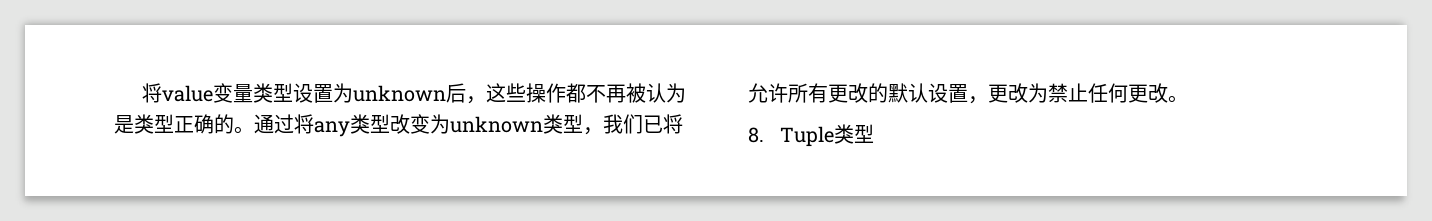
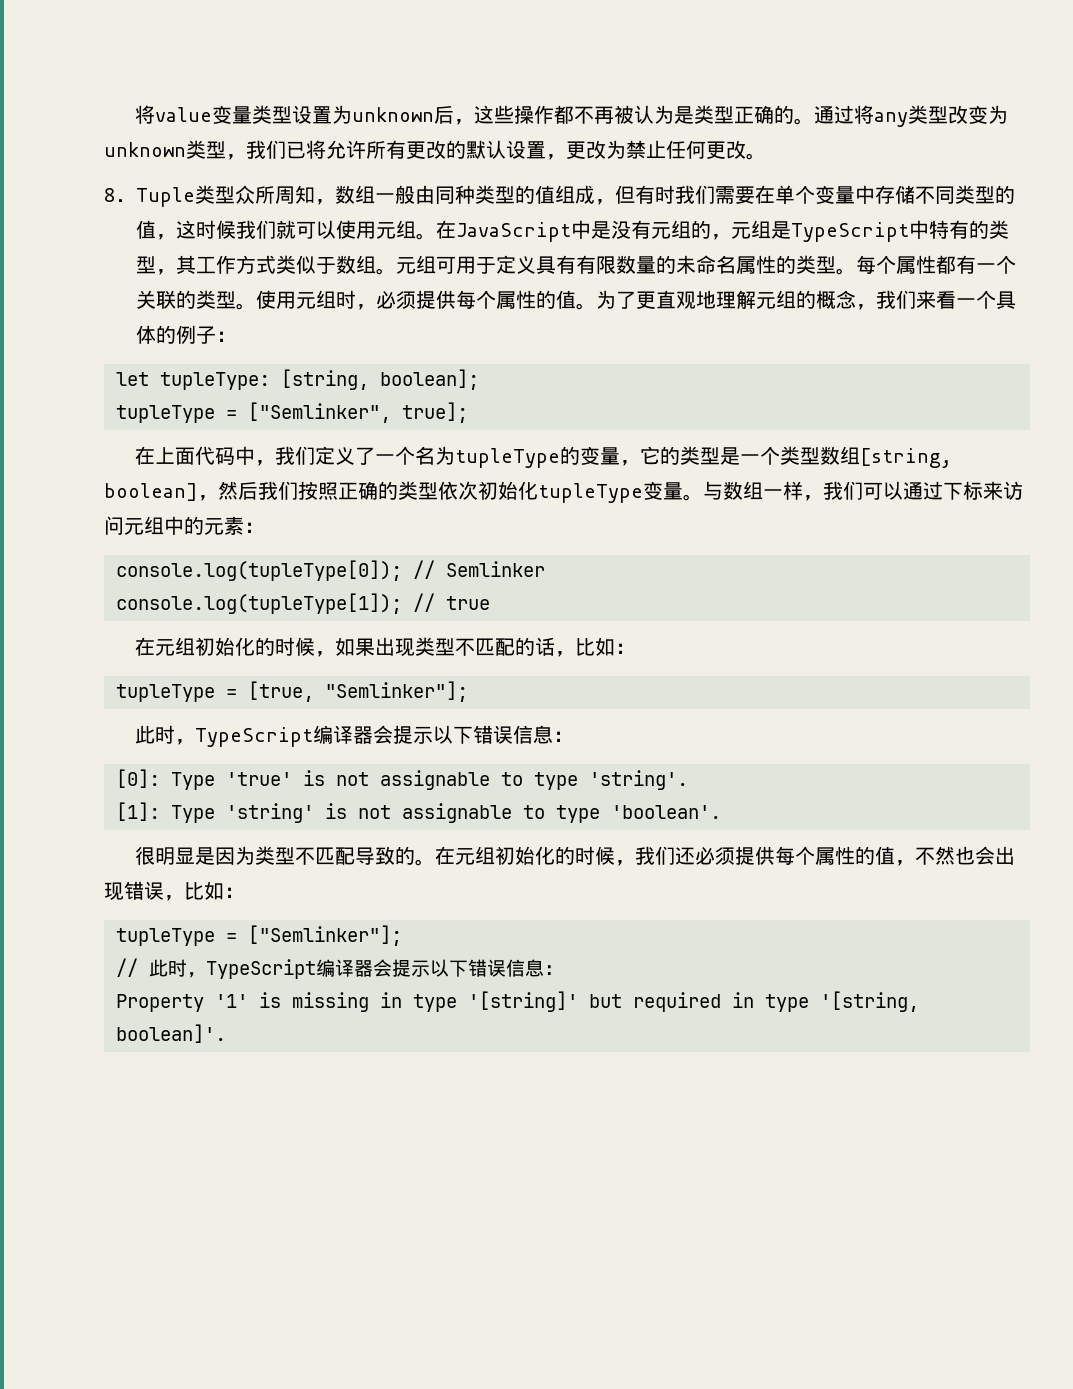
- 8. Tuple类型
+ 8. Tuple类型众所周知，数组一般由同种类型的值组成，但有时我们需要在单个变量中存储不同类型的值，这时候我们就可以使用元组。在JavaScript中是没有元组的，元组是TypeScript中特有的类型，其工作方式类似于数组。元组可用于定义具有有限数量的未命名属性的类型。每个属性都有一个关联的类型。使用元组时，必须提供每个属性的值。为了更直观地理解元组的概念，我们来看一个具体的例子：
+ let tupleType: [string, boolean];
+ tupleType = ["Semlinker", true];
+ 在上面代码中，我们定义了一个名为tupleType的变量，它的类型是一个类型数组[string, boolean]，然后我们按照正确的类型依次初始化tupleType变量。与数组一样，我们可以通过下标来访问元组中的元素：
+ console.log(tupleType[0]); // Semlinker
+ console.log(tupleType[1]); // true
+ 在元组初始化的时候，如果出现类型不匹配的话，比如：
+ tupleType = [true, "Semlinker"];
+ 此时，TypeScript编译器会提示以下错误信息：
+ [0]: Type 'true' is not assignable to type 'string'.
+ [1]: Type 'string' is not assignable to type 'boolean'.
+ 很明显是因为类型不匹配导致的。在元组初始化的时候，我们还必须提供每个属性的值，不然也会出现错误，比如：
+ tupleType = ["Semlinker"];
+ // 此时，TypeScript编译器会提示以下错误信息：
+ Property '1' is missing in type '[string]' but required in type '[string, boolean]'.

